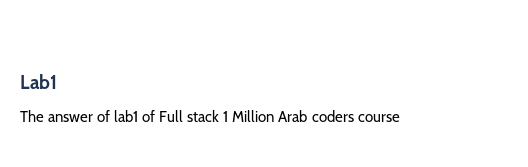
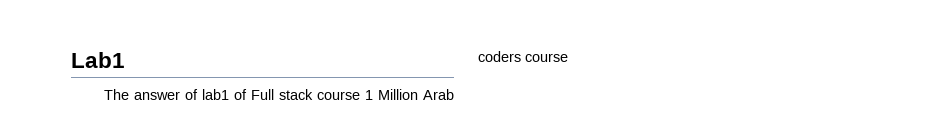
- The answer of lab1 of Full stack 1 Million Arab coders course
+ The answer of lab1 of Full stack course 1 Million Arab coders course

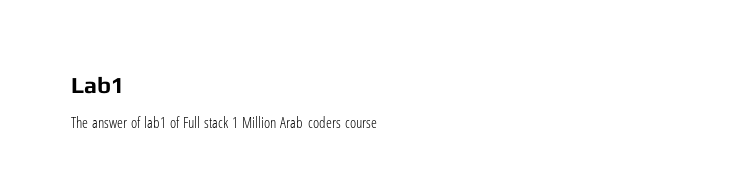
- The answer of lab1 of Full stack course 1 Million Arab coders course
+ The answer of lab1 of Full stack 1 Million Arab coders course

